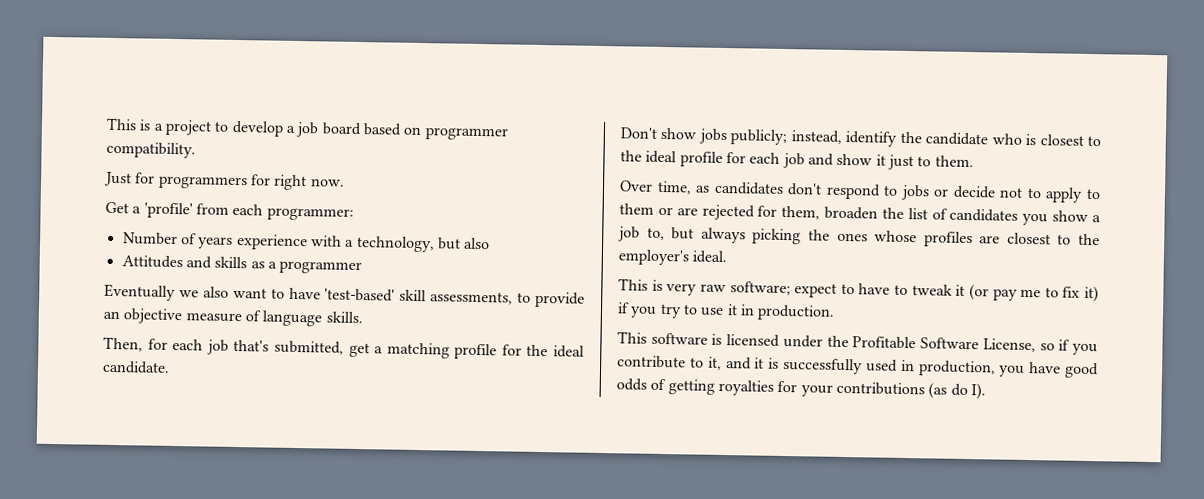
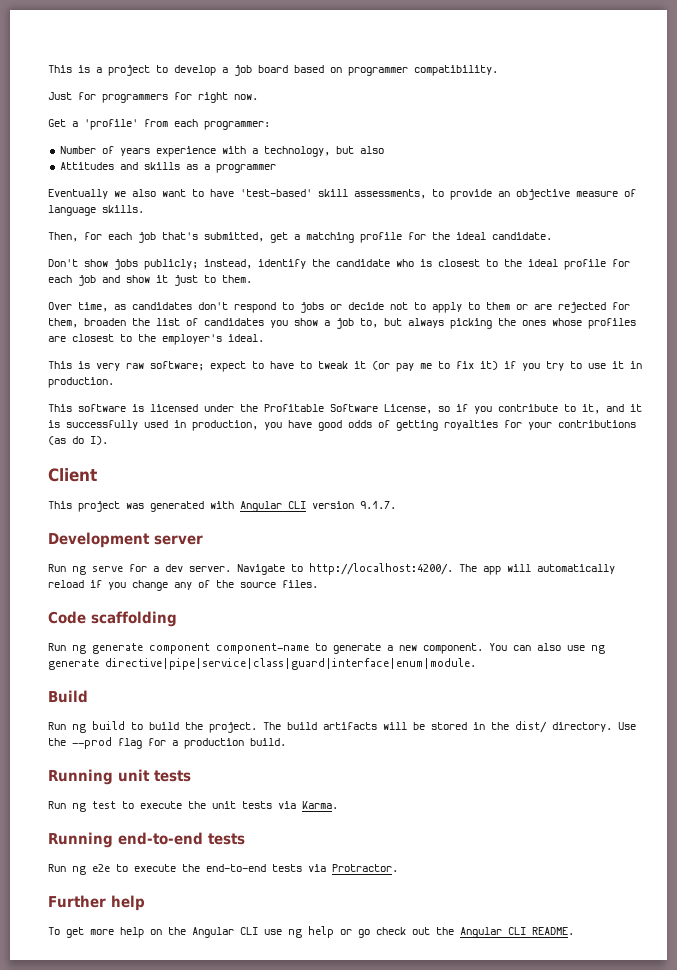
+ Client
+ This project was generated with Angular CLI version 9.1.7.
+ Development server
+ Run ng serve for a dev server. Navigate to http://localhost:4200/. The app will automatically reload if you change any of the source files.
+ Code scaffolding
+ Run ng generate component component-name to generate a new component. You can also use ng generate directive|pipe|service|class|guard|interface|enum|module.
+ Build
+ Run ng build to build the project. The build artifacts will be stored in the dist/ directory. Use the --prod flag for a production build.
+ Running unit tests
+ Run ng test to execute the unit tests via Karma.
+ Running end-to-end tests
+ Run ng e2e to execute the end-to-end tests via Protractor.
+ Further help
+ To get more help on the Angular CLI use ng help or go check out the Angular CLI README.

